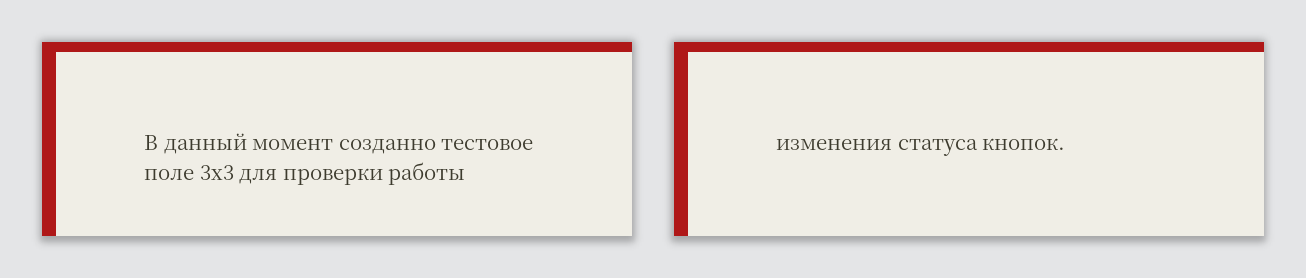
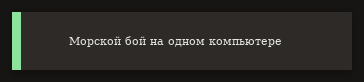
- В данный момент созданно тестовое поле 3х3 для проверки работы изменения статуса кнопок.
+ Морской бой на одном компьютере

